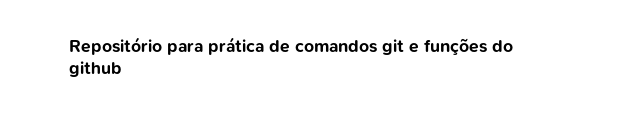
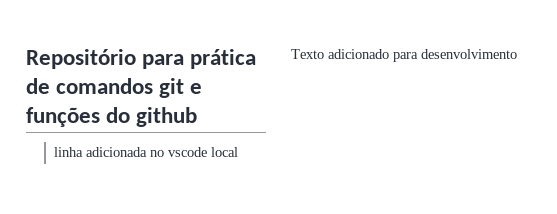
+ linha adicionada no vscode local
+ Texto adicionado para desenvolvimento

